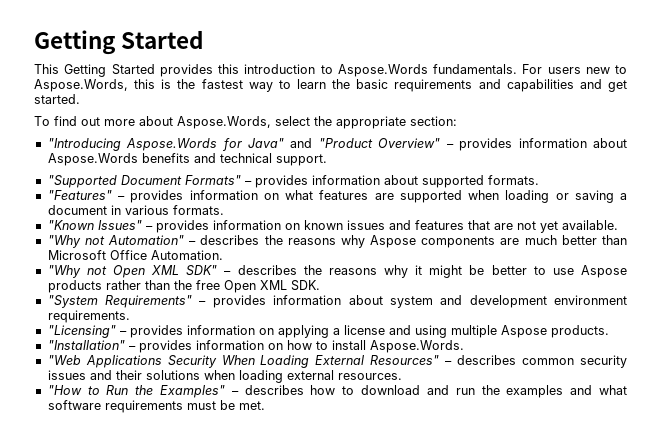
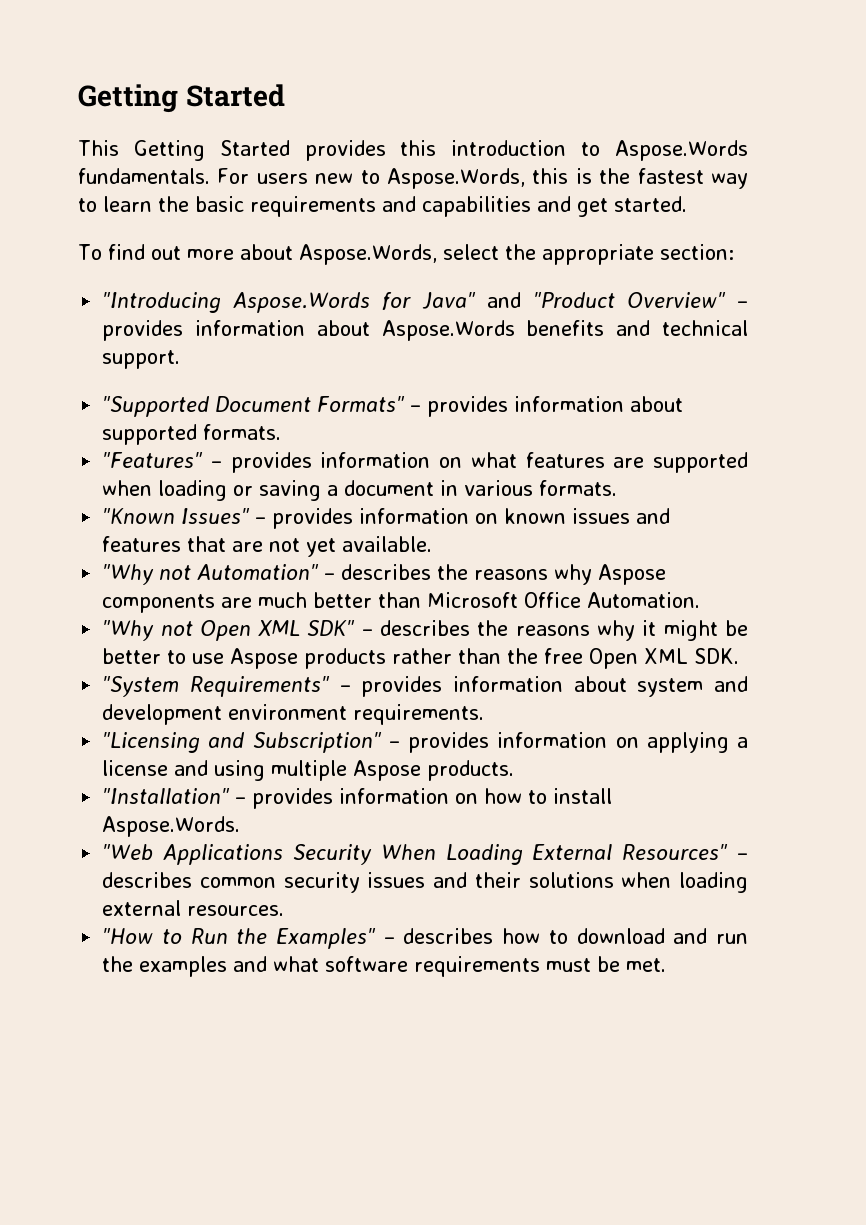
- "Licensing" – provides information on applying a license and using multiple Aspose products.
+ "Licensing and Subscription" – provides information on applying a license and using multiple Aspose products.

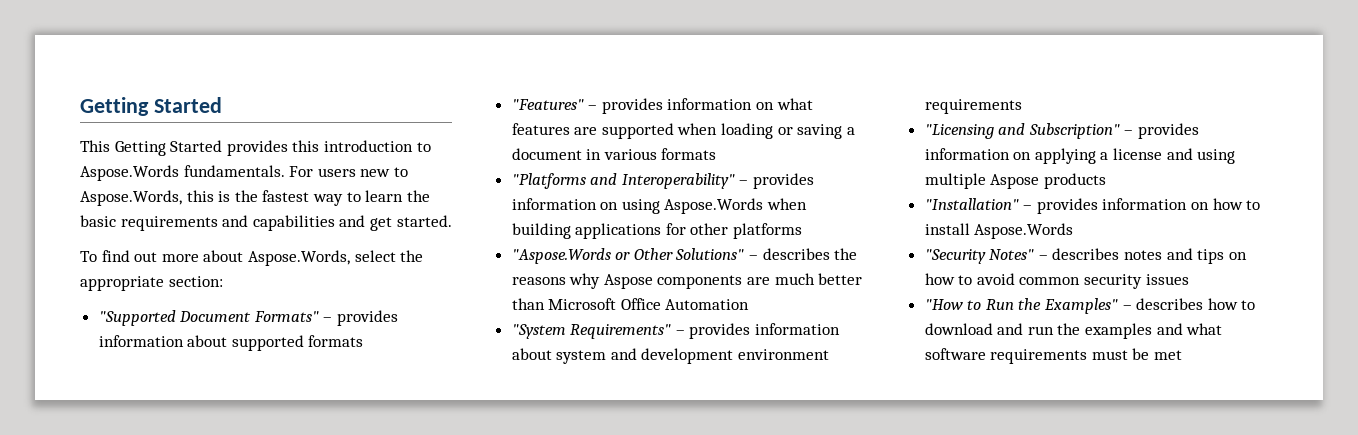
- "Introducing Aspose.Words for Java" and "Product Overview" – provides information about Aspose.Words benefits and technical support.
- "Supported Document Formats" – provides information about supported formats.
+ "Supported Document Formats" – provides information about supported formats
- "Features" – provides information on what features are supported when loading or saving a document in various formats.
- "Known Issues" – provides information on known issues and features that are not yet available.
- "Why not Automation" – describes the reasons why Aspose components are much better than Microsoft Office Automation.
- "Why not Open XML SDK" – describes the reasons why it might be better to use Aspose products rather than the free Open XML SDK.
+ "Features" – provides information on what features are supported when loading or saving a document in various formats
+ "Platforms and Interoperability" – provides information on using Aspose.Words when building applications for other platforms
+ "Aspose.Words or Other Solutions" – describes the reasons why Aspose components are much better than Microsoft Office Automation
- "System Requirements" – provides information about system and development environment requirements.
+ "System Requirements" – provides information about system and development environment requirements
- "Licensing and Subscription" – provides information on applying a license and using multiple Aspose products.
+ "Licensing and Subscription" – provides information on applying a license and using multiple Aspose products
- "Installation" – provides information on how to install Aspose.Words.
- "Web Applications Security When Loading External Resources" – describes common security issues and their solutions when loading external resources.
+ "Installation" – provides information on how to install Aspose.Words
+ "Security Notes" – describes notes and tips on how to avoid common security issues
- "How to Run the Examples" – describes how to download and run the examples and what software requirements must be met.
+ "How to Run the Examples" – describes how to download and run the examples and what software requirements must be met

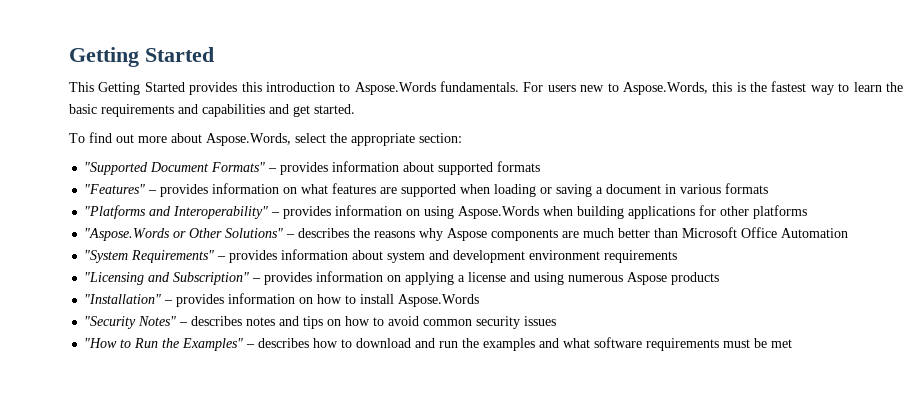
- "Licensing and Subscription" – provides information on applying a license and using multiple Aspose products
+ "Licensing and Subscription" – provides information on applying a license and using numerous Aspose products

